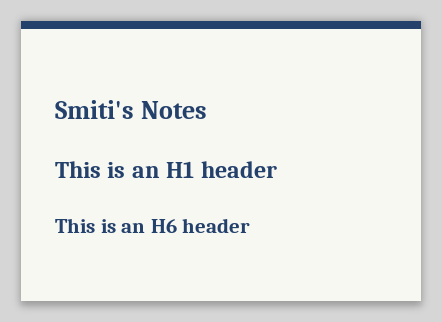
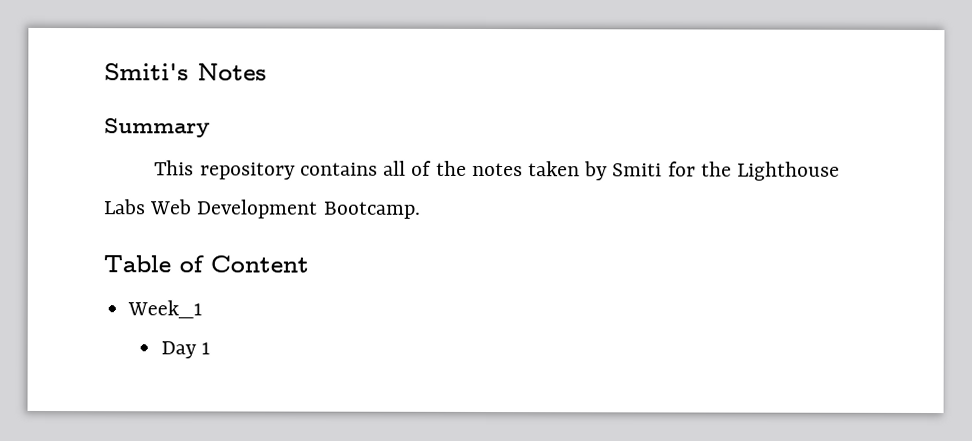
- This is an H1 header
- This is an H6 header
+ Summary
+ This repository contains all of the notes taken by Smiti for the Lighthouse Labs Web Development Bootcamp.
+ Table of Content
+ Week_1
+ Day 1

